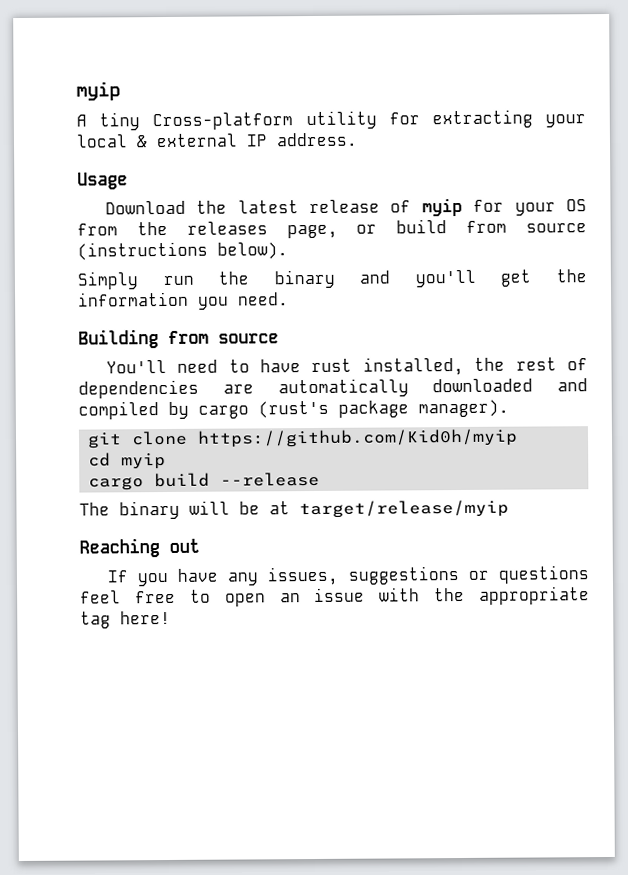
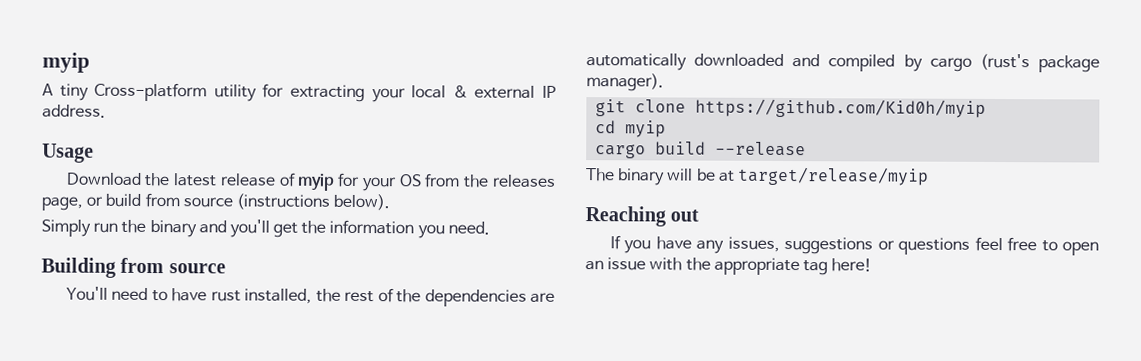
- You'll need to have rust installed, the rest of dependencies are automatically downloaded and compiled by cargo (rust's package manager).
+ You'll need to have rust installed, the rest of the dependencies are automatically downloaded and compiled by cargo (rust's package manager).

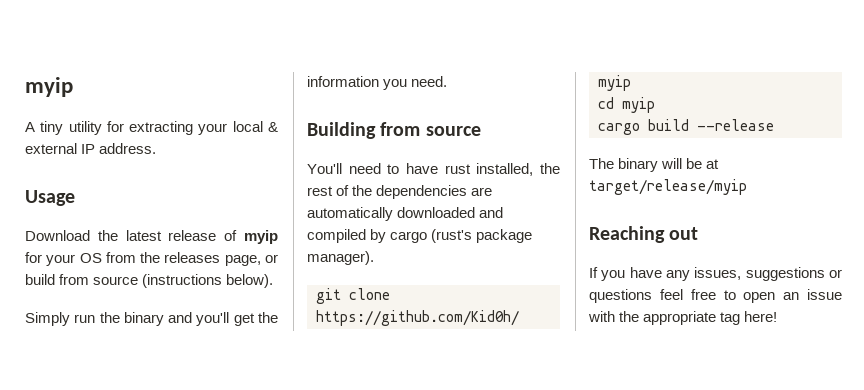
- A tiny Cross-platform utility for extracting your local & external IP address.
+ A tiny utility for extracting your local & external IP address.

